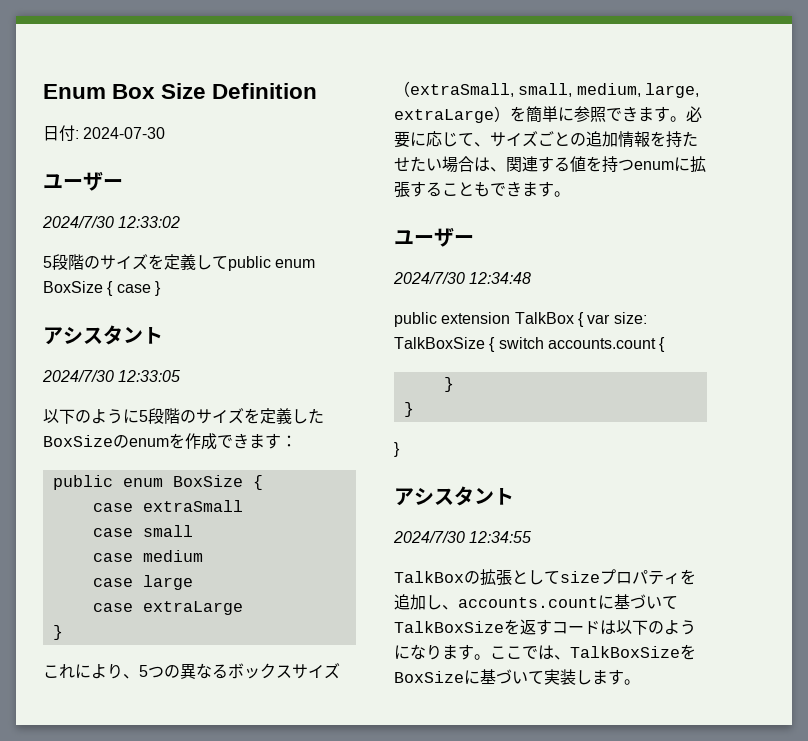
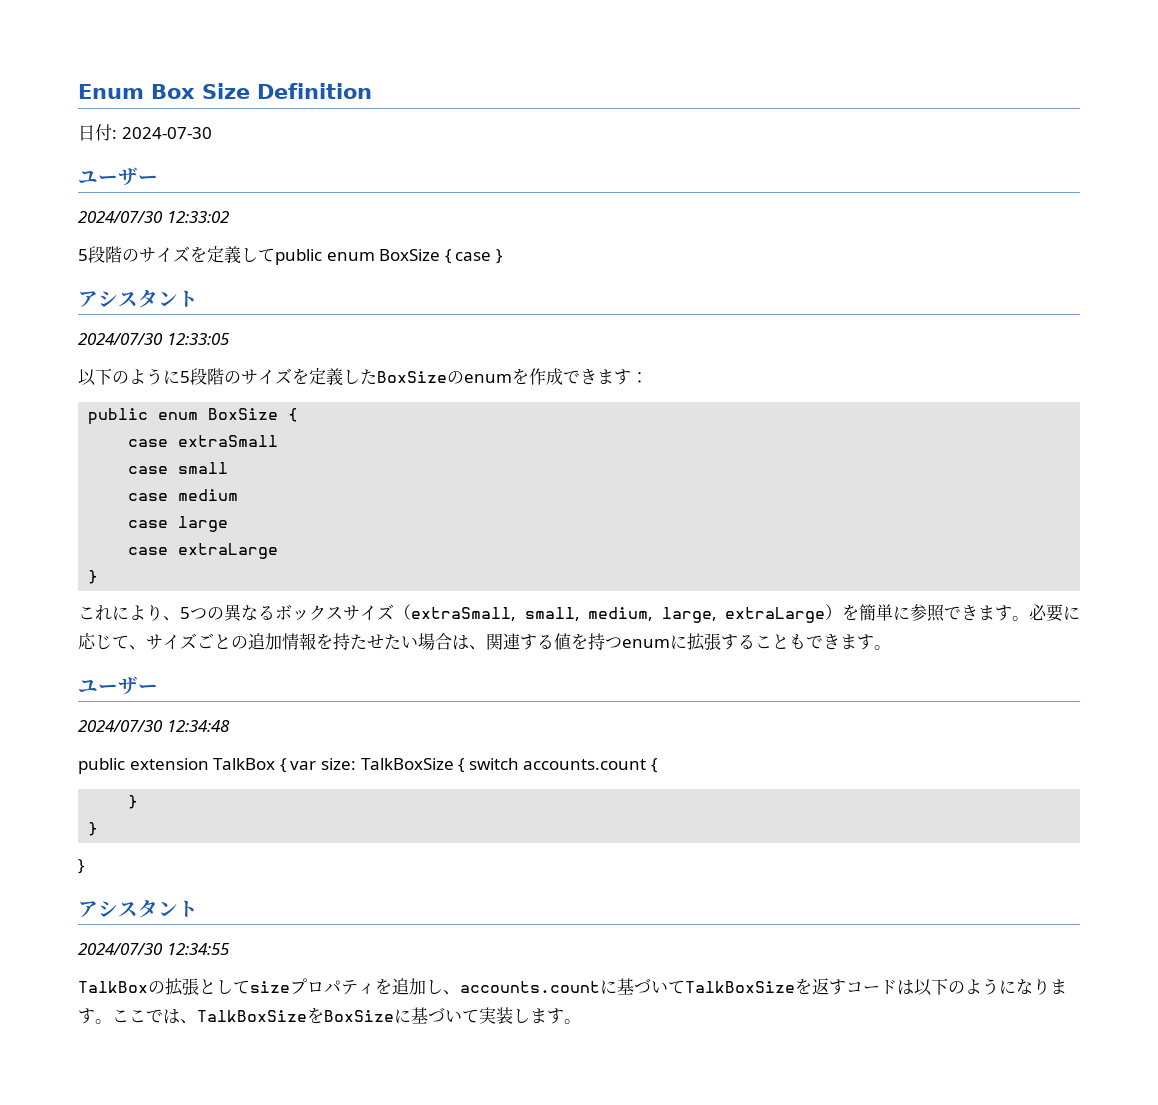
- 2024/7/30 12:33:02
+ 2024/07/30 12:33:02
- 2024/7/30 12:33:05
+ 2024/07/30 12:33:05
- 2024/7/30 12:34:48
+ 2024/07/30 12:34:48
- 2024/7/30 12:34:55
+ 2024/07/30 12:34:55

